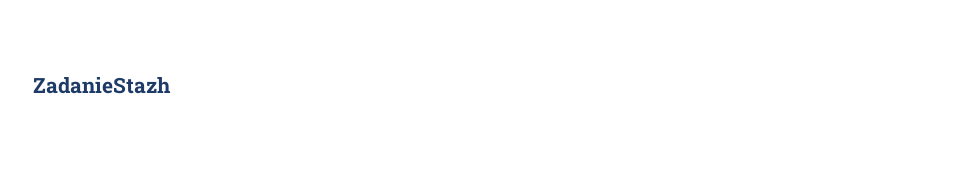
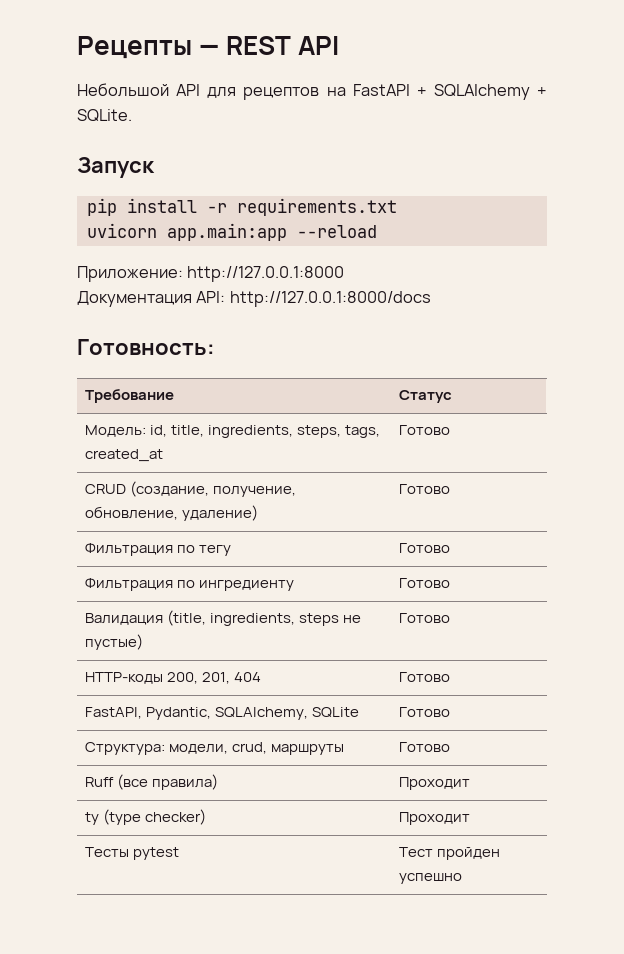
- ZadanieStazh
+ Рецепты — REST API
+ Небольшой API для рецептов на FastAPI + SQLAlchemy + SQLite.
+ Запуск
+ pip install -r requirements.txt
+ uvicorn app.main:app --reload
+ Приложение: http://127.0.0.1:8000
+ Документация API: http://127.0.0.1:8000/docs
+ Готовность:
+ Требование | Статус
+ Модель: id, title, ingredients, steps, tags, created_at | Готово
+ CRUD (создание, получение, обновление, удаление) | Готово
+ Фильтрация по тегу | Готово
+ Фильтрация по ингредиенту | Готово
+ Валидация (title, ingredients, steps не пустые) | Готово
+ HTTP-коды 200, 201, 404 | Готово
+ FastAPI, Pydantic, SQLAlchemy, SQLite | Готово
+ Структура: модели, crud, маршруты | Готово
+ Ruff (все правила) | Проходит
+ ty (type checker) | Проходит
+ Тесты pytest | Тест пройден успешно

